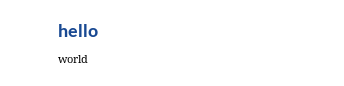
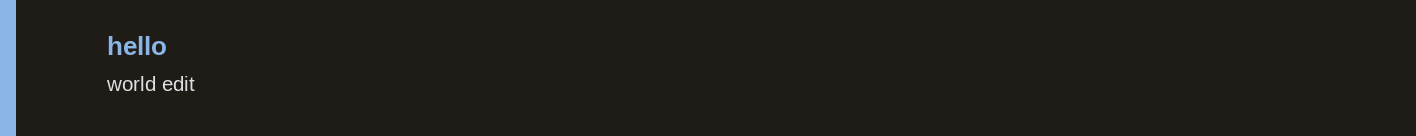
- world
+ world edit

